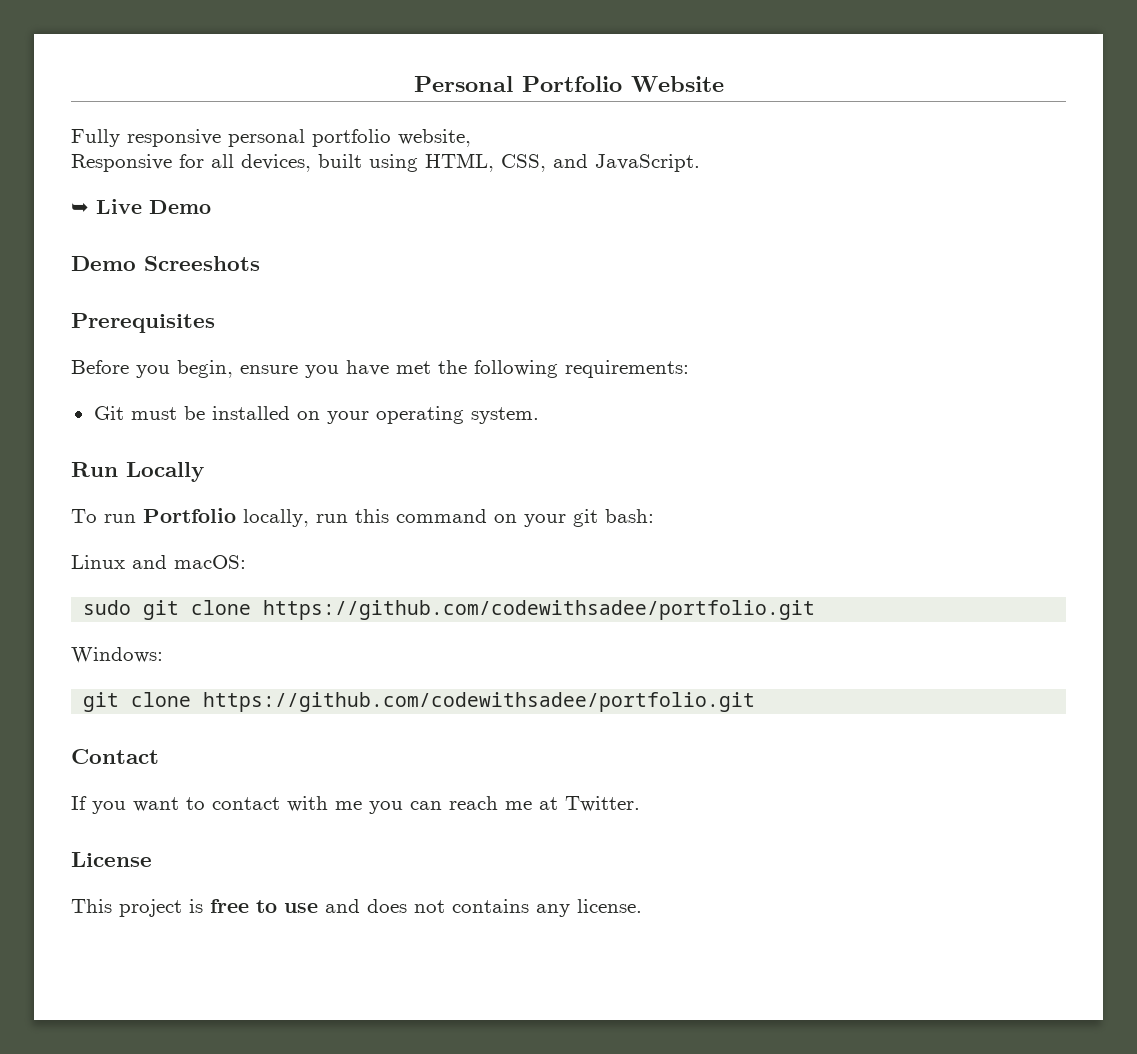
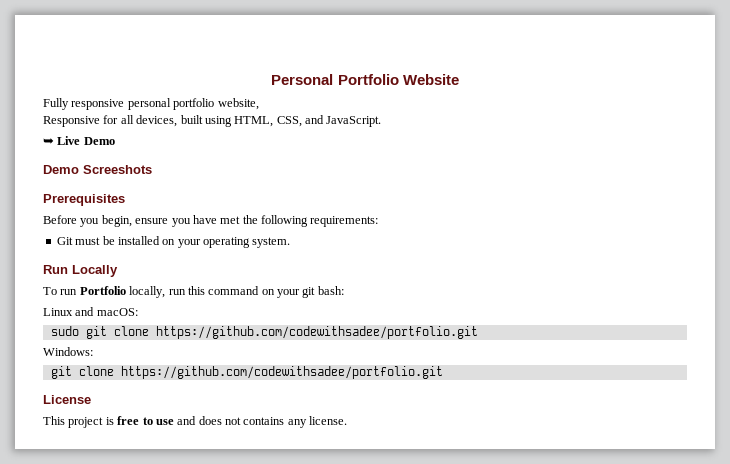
- Contact
- If you want to contact with me you can reach me at Twitter.

